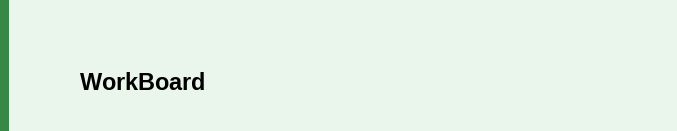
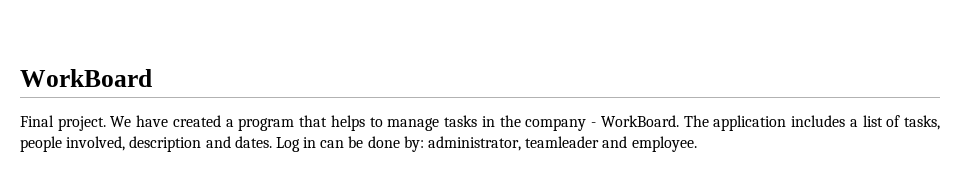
+ Final project. We have created a program that helps to manage tasks in the company - WorkBoard. The application includes a list of tasks, people involved, description and dates. Log in can be done by: administrator, teamleader and employee.

